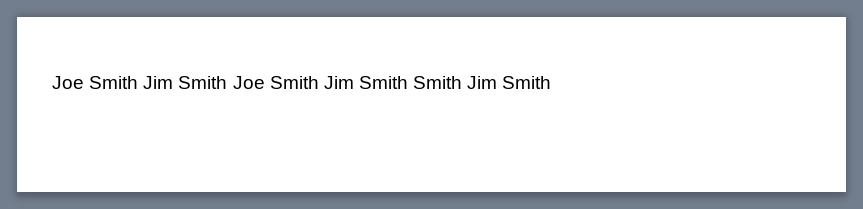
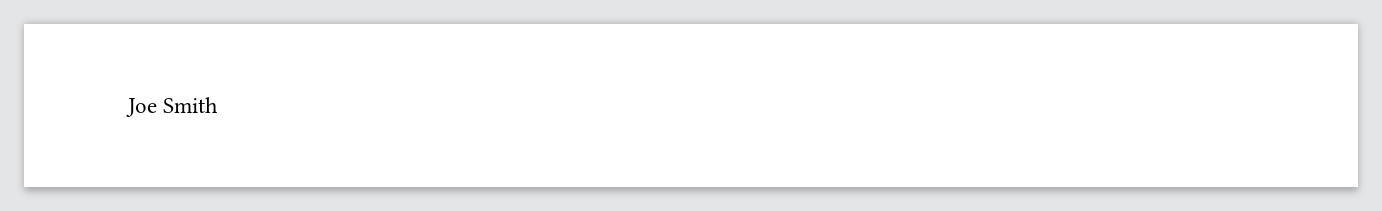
- Joe Smith Jim Smith Joe Smith Jim Smith Smith Jim Smith
+ Joe Smith

